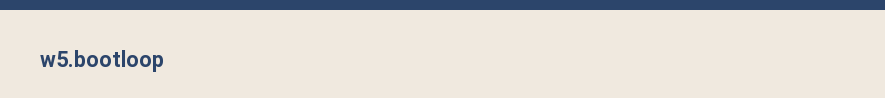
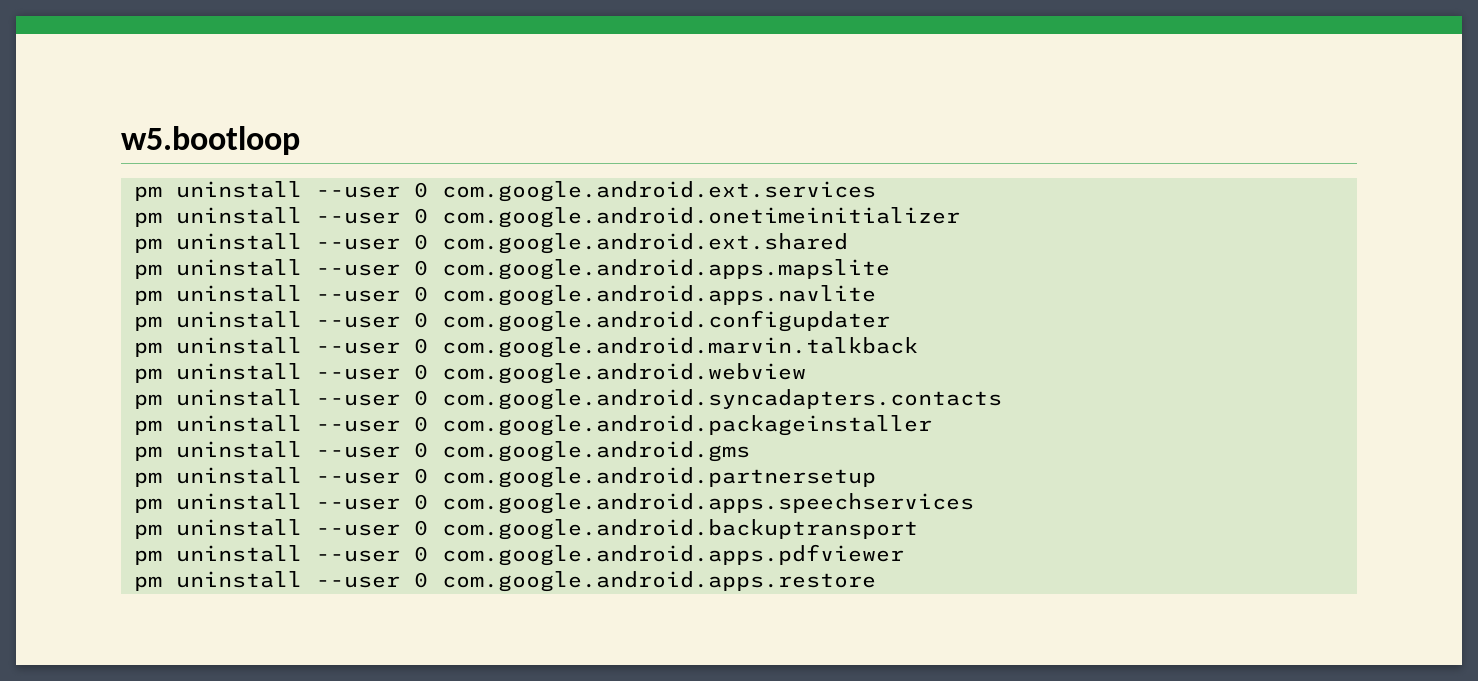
+ pm uninstall --user 0 com.google.android.ext.services
+ pm uninstall --user 0 com.google.android.onetimeinitializer
+ pm uninstall --user 0 com.google.android.ext.shared
+ pm uninstall --user 0 com.google.android.apps.mapslite
+ pm uninstall --user 0 com.google.android.apps.navlite
+ pm uninstall --user 0 com.google.android.configupdater
+ pm uninstall --user 0 com.google.android.marvin.talkback
+ pm uninstall --user 0 com.google.android.webview
+ pm uninstall --user 0 com.google.android.syncadapters.contacts
+ pm uninstall --user 0 com.google.android.packageinstaller
+ pm uninstall --user 0 com.google.android.gms
+ pm uninstall --user 0 com.google.android.partnersetup
+ pm uninstall --user 0 com.google.android.apps.speechservices
+ pm uninstall --user 0 com.google.android.backuptransport
+ pm uninstall --user 0 com.google.android.apps.pdfviewer
+ pm uninstall --user 0 com.google.android.apps.restore

